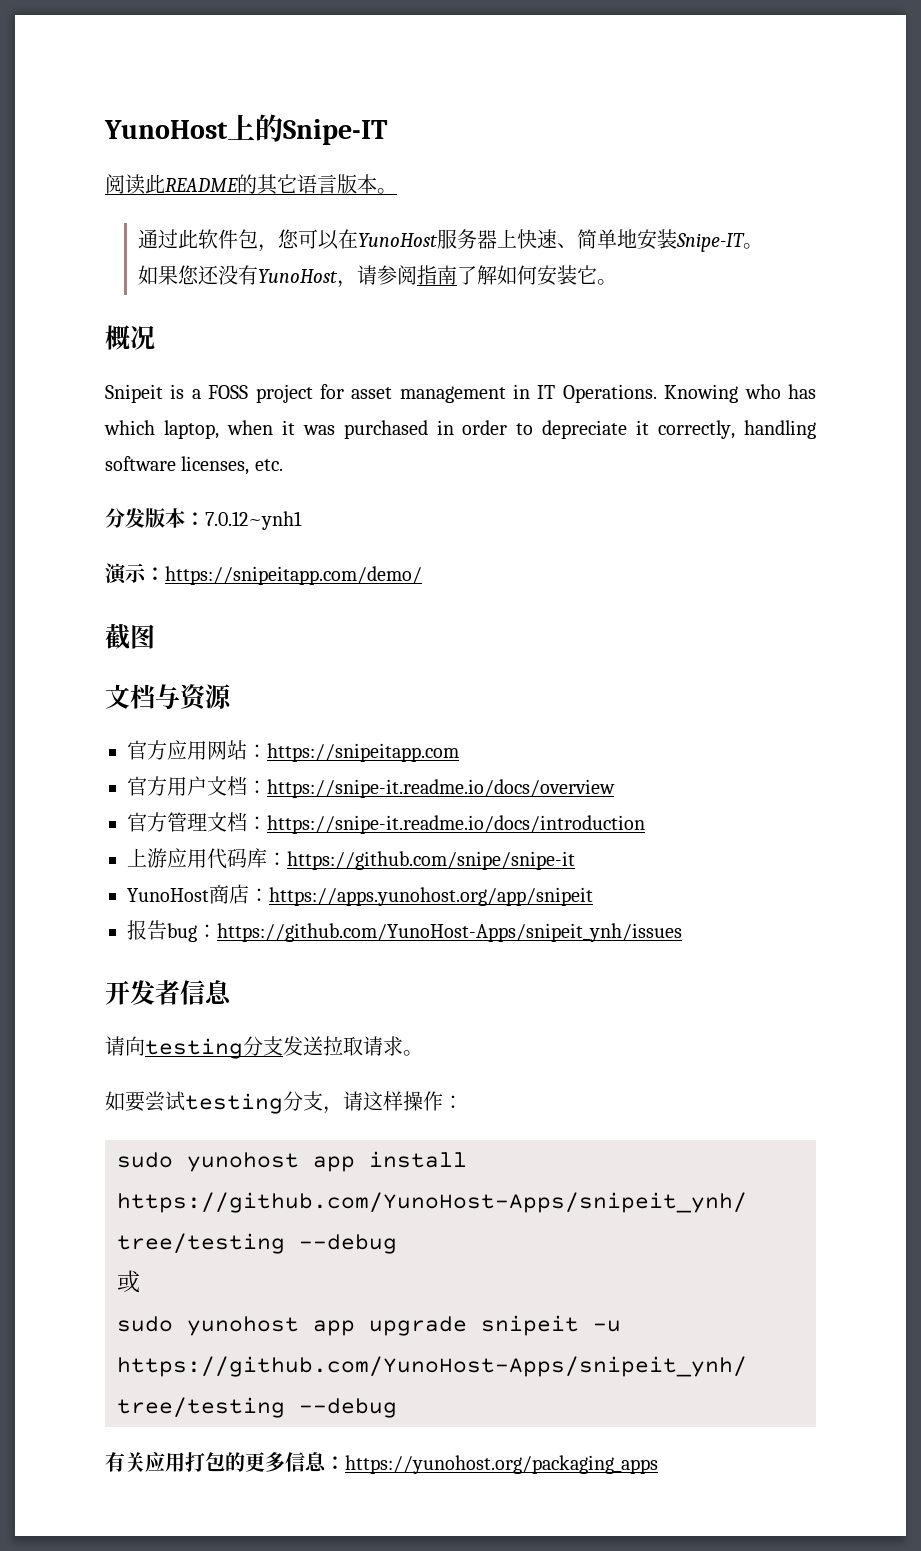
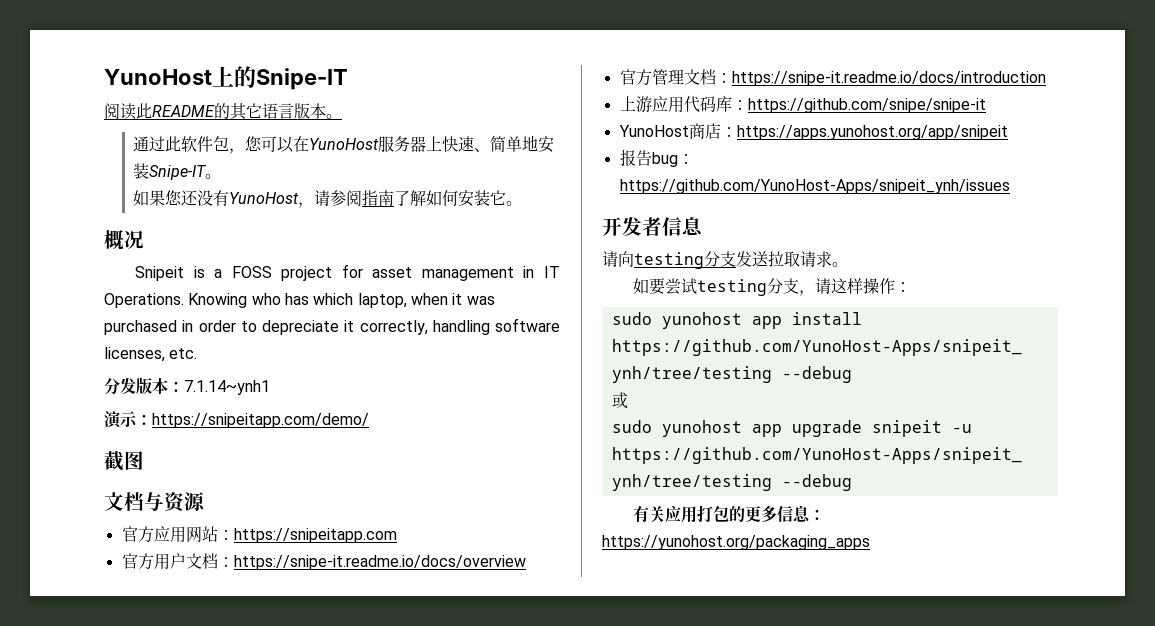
- 分发版本：7.0.12~ynh1
+ 分发版本：7.1.14~ynh1

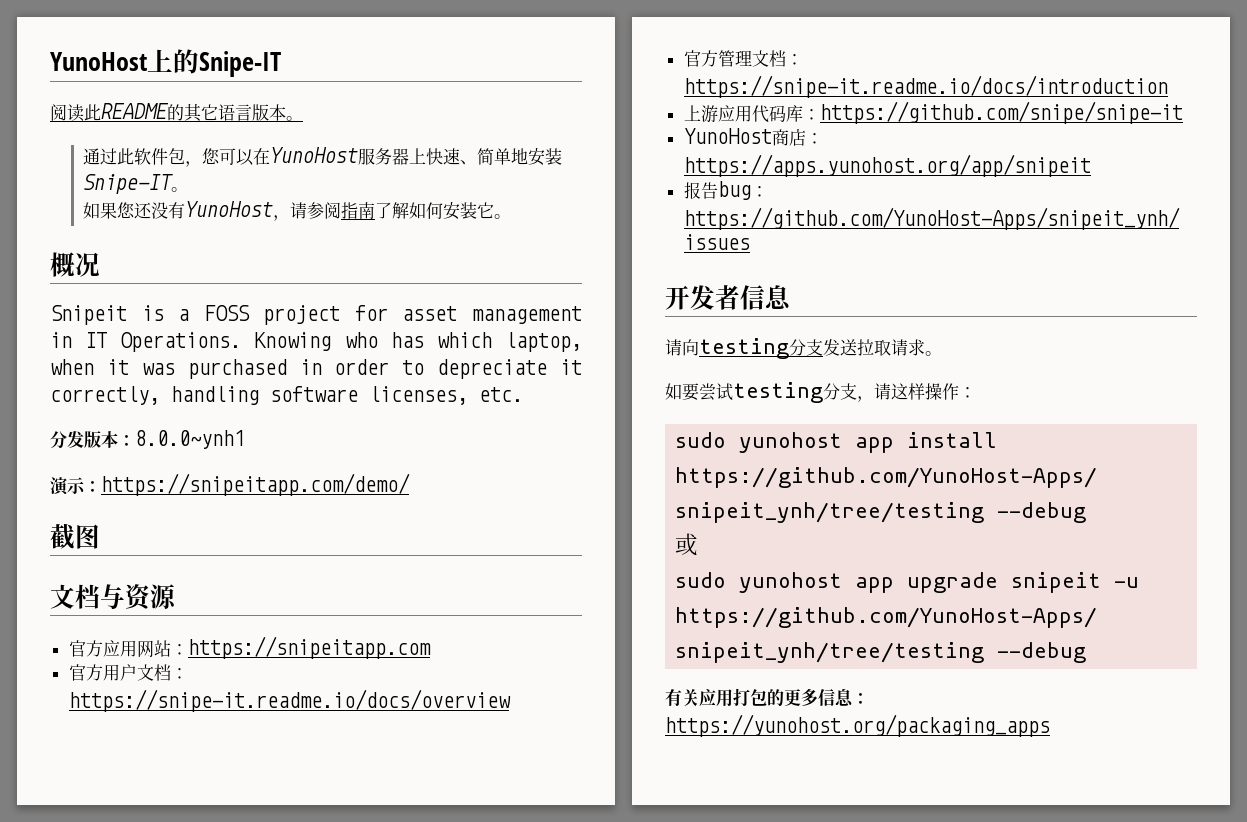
- 分发版本：7.1.14~ynh1
+ 分发版本：8.0.0~ynh1

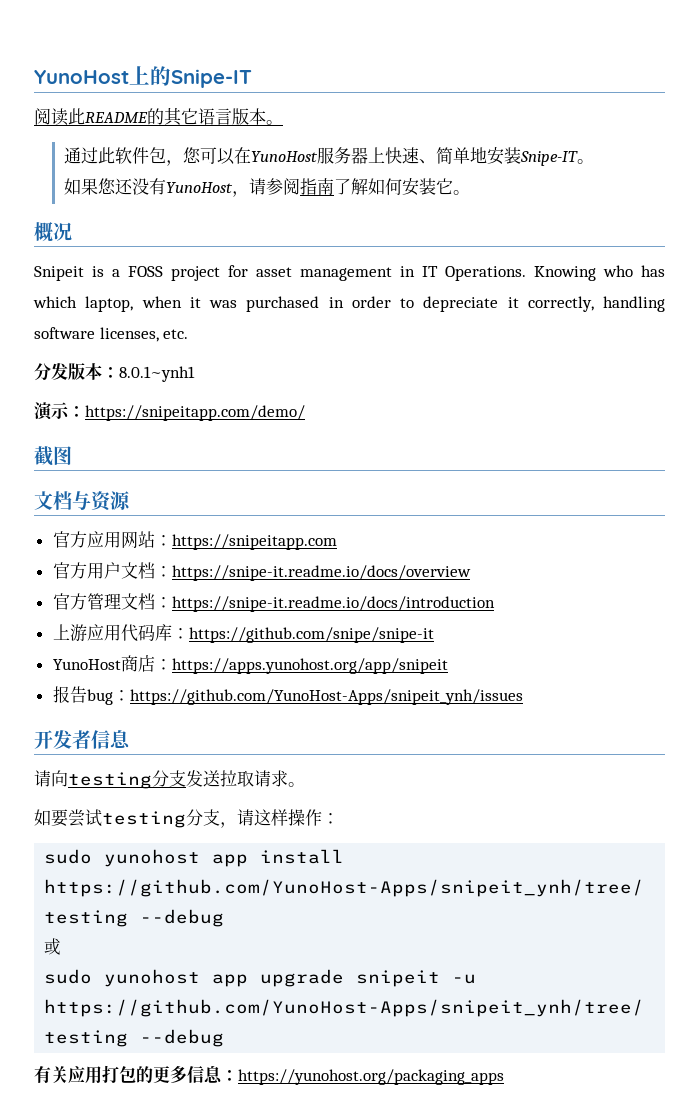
- 分发版本：8.0.0~ynh1
+ 分发版本：8.0.1~ynh1

